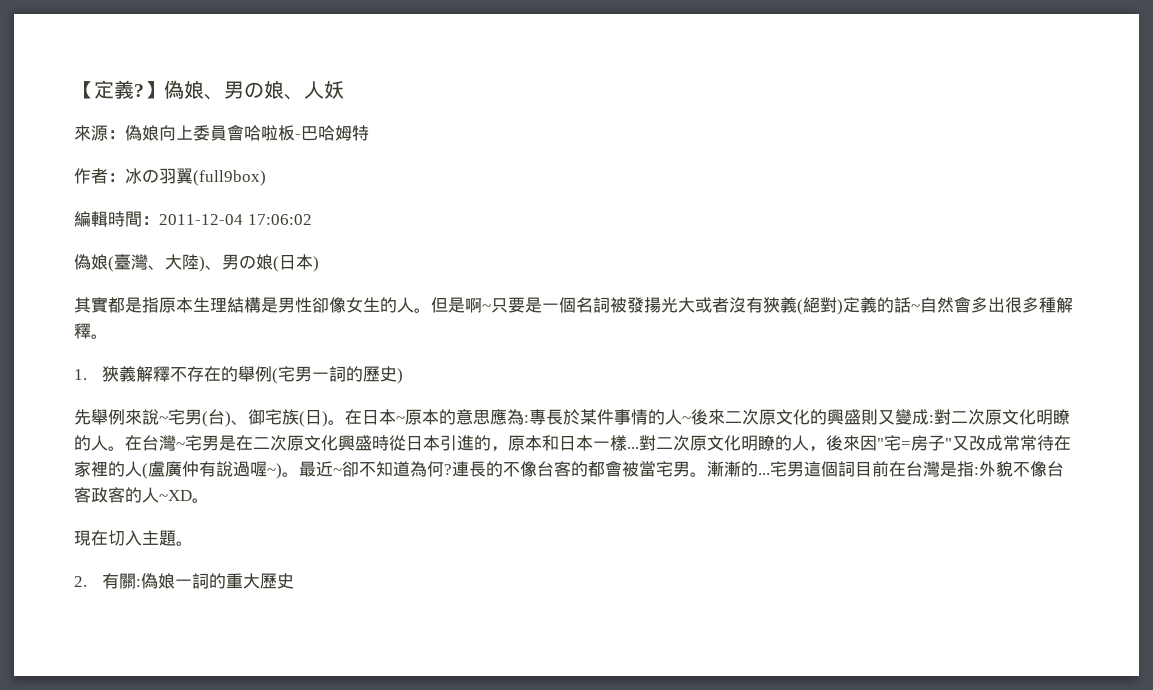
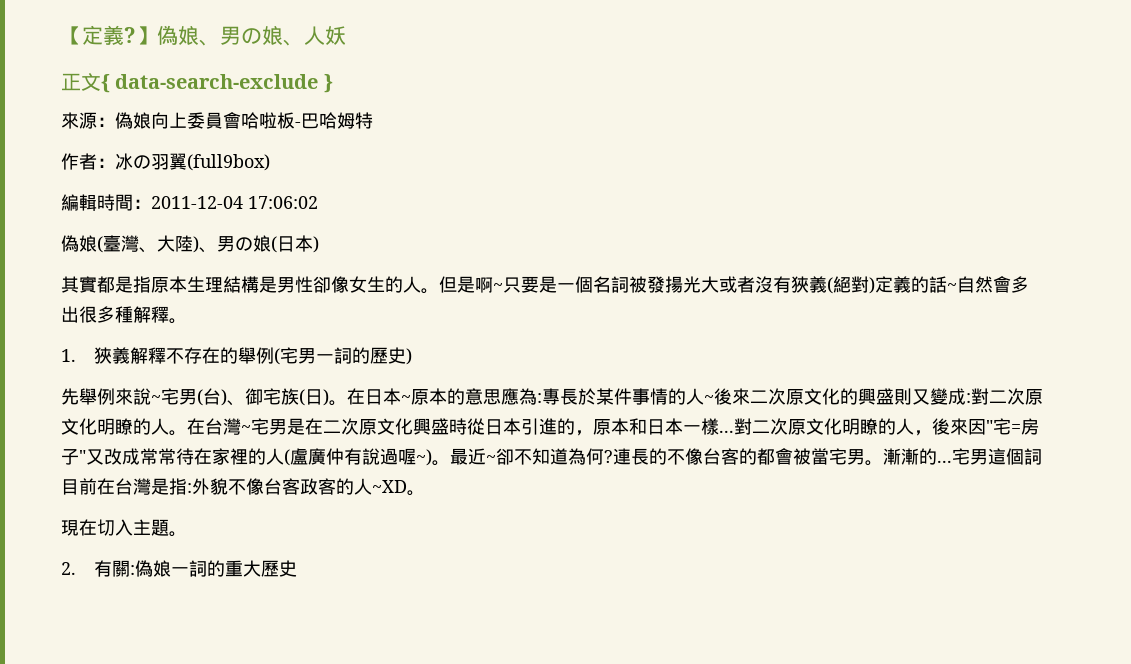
+ 正文{ data-search-exclude }

